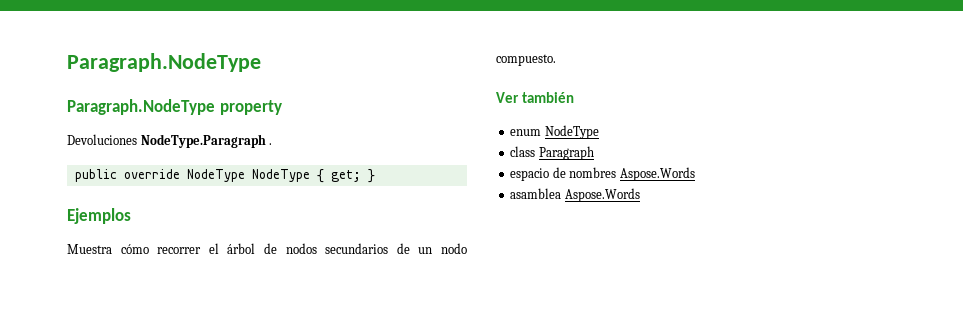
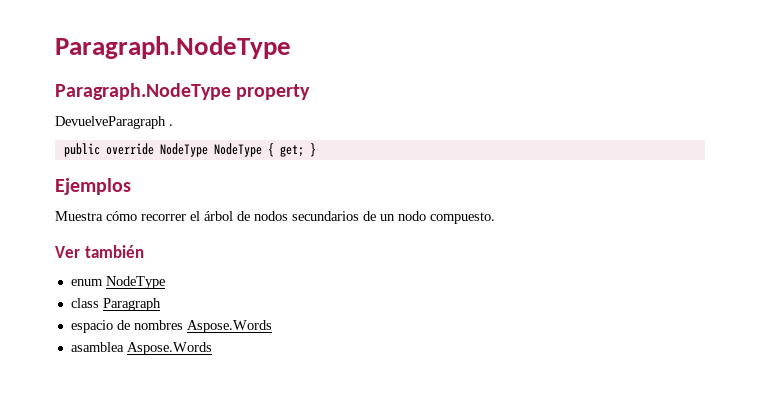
- Devoluciones NodeType.Paragraph .
+ DevuelveParagraph .

